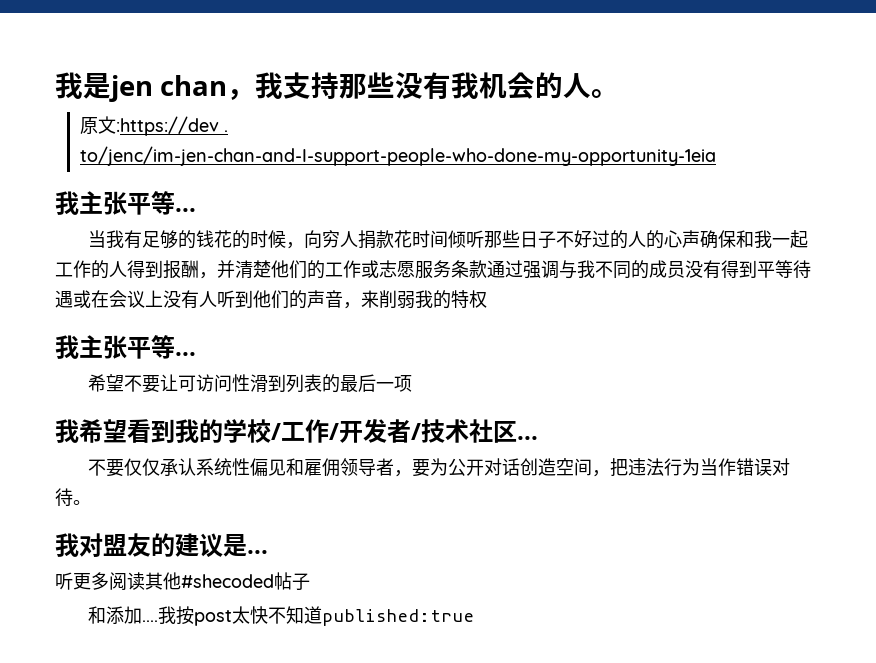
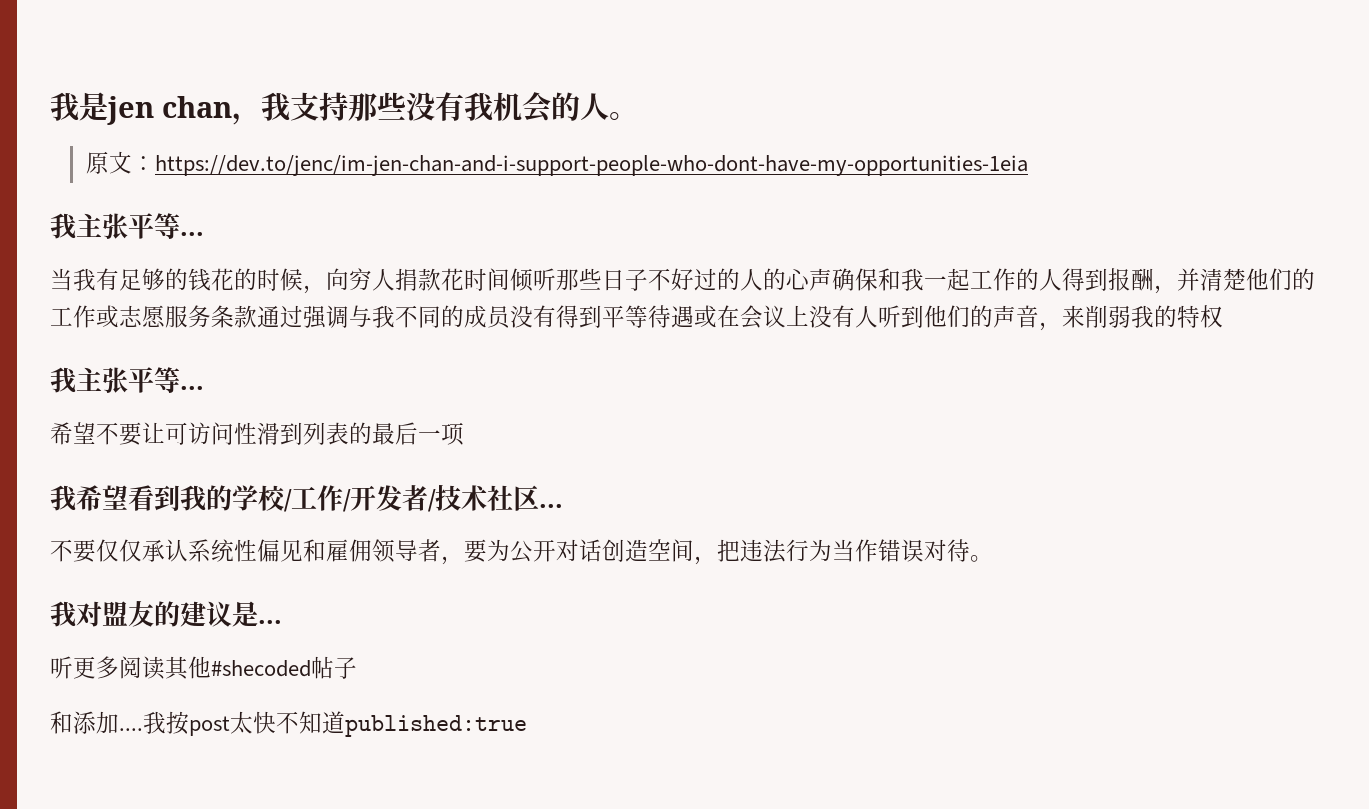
- 原文:https://dev . to/jenc/im-jen-chan-and-I-support-people-who-done-my-opportunity-1eia
+ 原文：https://dev.to/jenc/im-jen-chan-and-i-support-people-who-dont-have-my-opportunities-1eia

